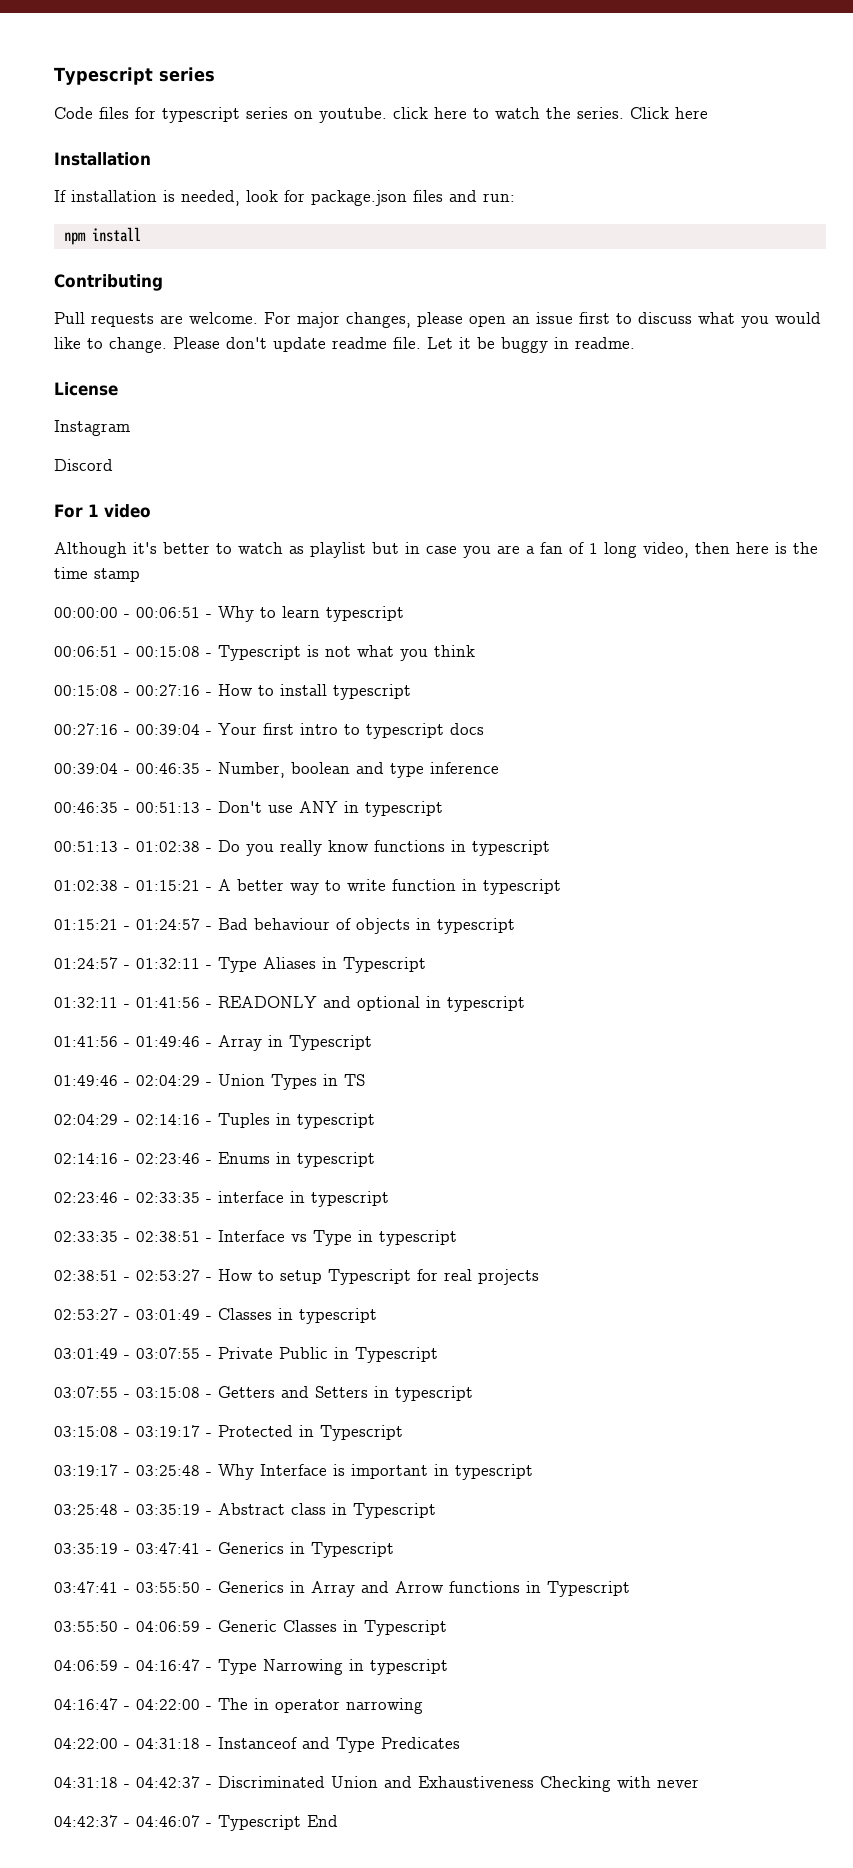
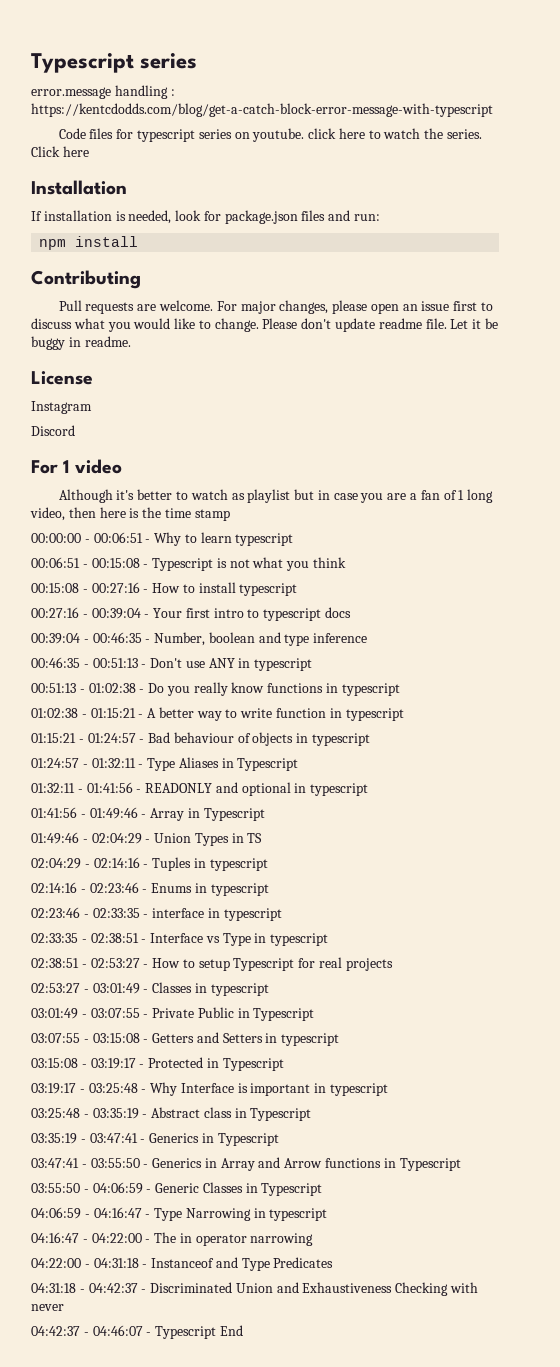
+ error.message handling : https://kentcdodds.com/blog/get-a-catch-block-error-message-with-typescript

